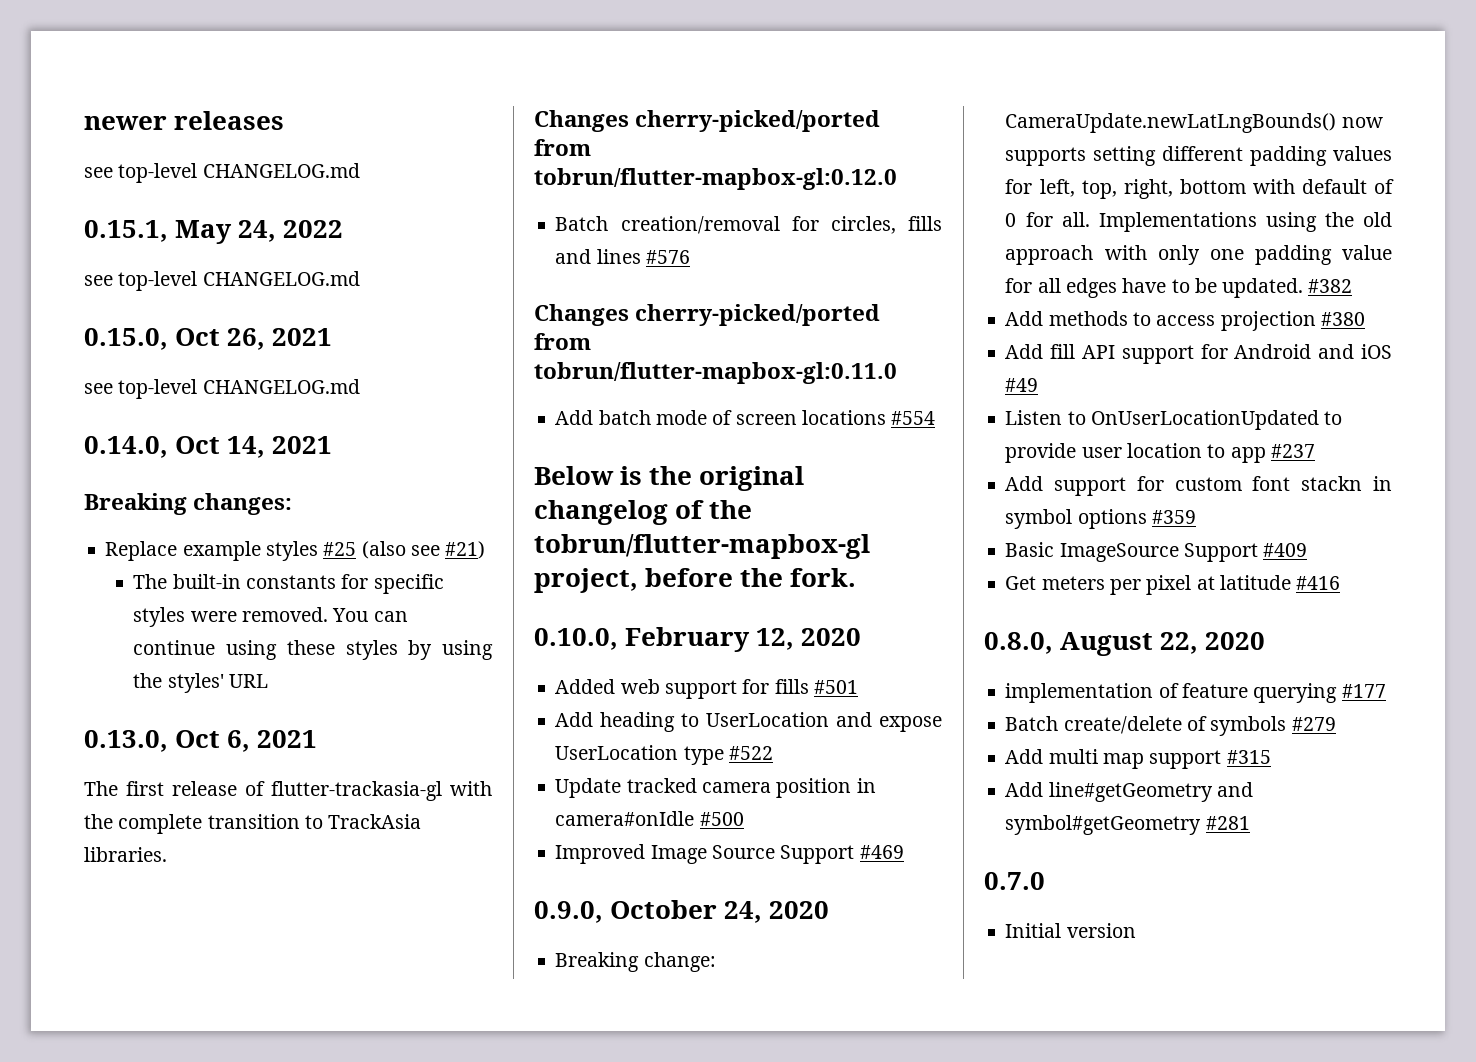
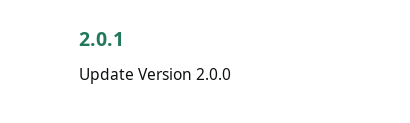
- newer releases
- see top-level CHANGELOG.md
- 0.15.1, May 24, 2022
- see top-level CHANGELOG.md
- 0.15.0, Oct 26, 2021
- see top-level CHANGELOG.md
- 0.14.0, Oct 14, 2021
- Breaking changes:
- Replace example styles #25 (also see #21)
- The built-in constants for specific styles were removed. You can continue using these styles by using the styles' URL
- 0.13.0, Oct 6, 2021
- The first release of flutter-trackasia-gl with the complete transition to TrackAsia libraries.
- Changes cherry-picked/ported from tobrun/flutter-mapbox-gl:0.12.0
- Batch creation/removal for circles, fills and lines #576
- Changes cherry-picked/ported from tobrun/flutter-mapbox-gl:0.11.0
- Add batch mode of screen locations #554
- Below is the original changelog of the tobrun/flutter-mapbox-gl project, before the fork.
- 0.10.0, February 12, 2020
- Added web support for fills #501
- Add heading to UserLocation and expose UserLocation type #522
- Update tracked camera position in camera#onIdle #500
- Improved Image Source Support #469
- 0.9.0, October 24, 2020
- Breaking change: CameraUpdate.newLatLngBounds() now supports setting different padding values for left, top, right, bottom with default of 0 for all. Implementations using the old approach with only one padding value for all edges have to be updated. #382
- Add methods to access projection #380
- Add fill API support for Android and iOS #49
- Listen to OnUserLocationUpdated to provide user location to app #237
- Add support for custom font stackn in symbol options #359
- Basic ImageSource Support #409
- Get meters per pixel at latitude #416
- 0.8.0, August 22, 2020
- implementation of feature querying #177
- Batch create/delete of symbols #279
- Add multi map support #315
- Add line#getGeometry and symbol#getGeometry #281
- 0.7.0
- Initial version
+ 2.0.1
+ Update Version 2.0.0

